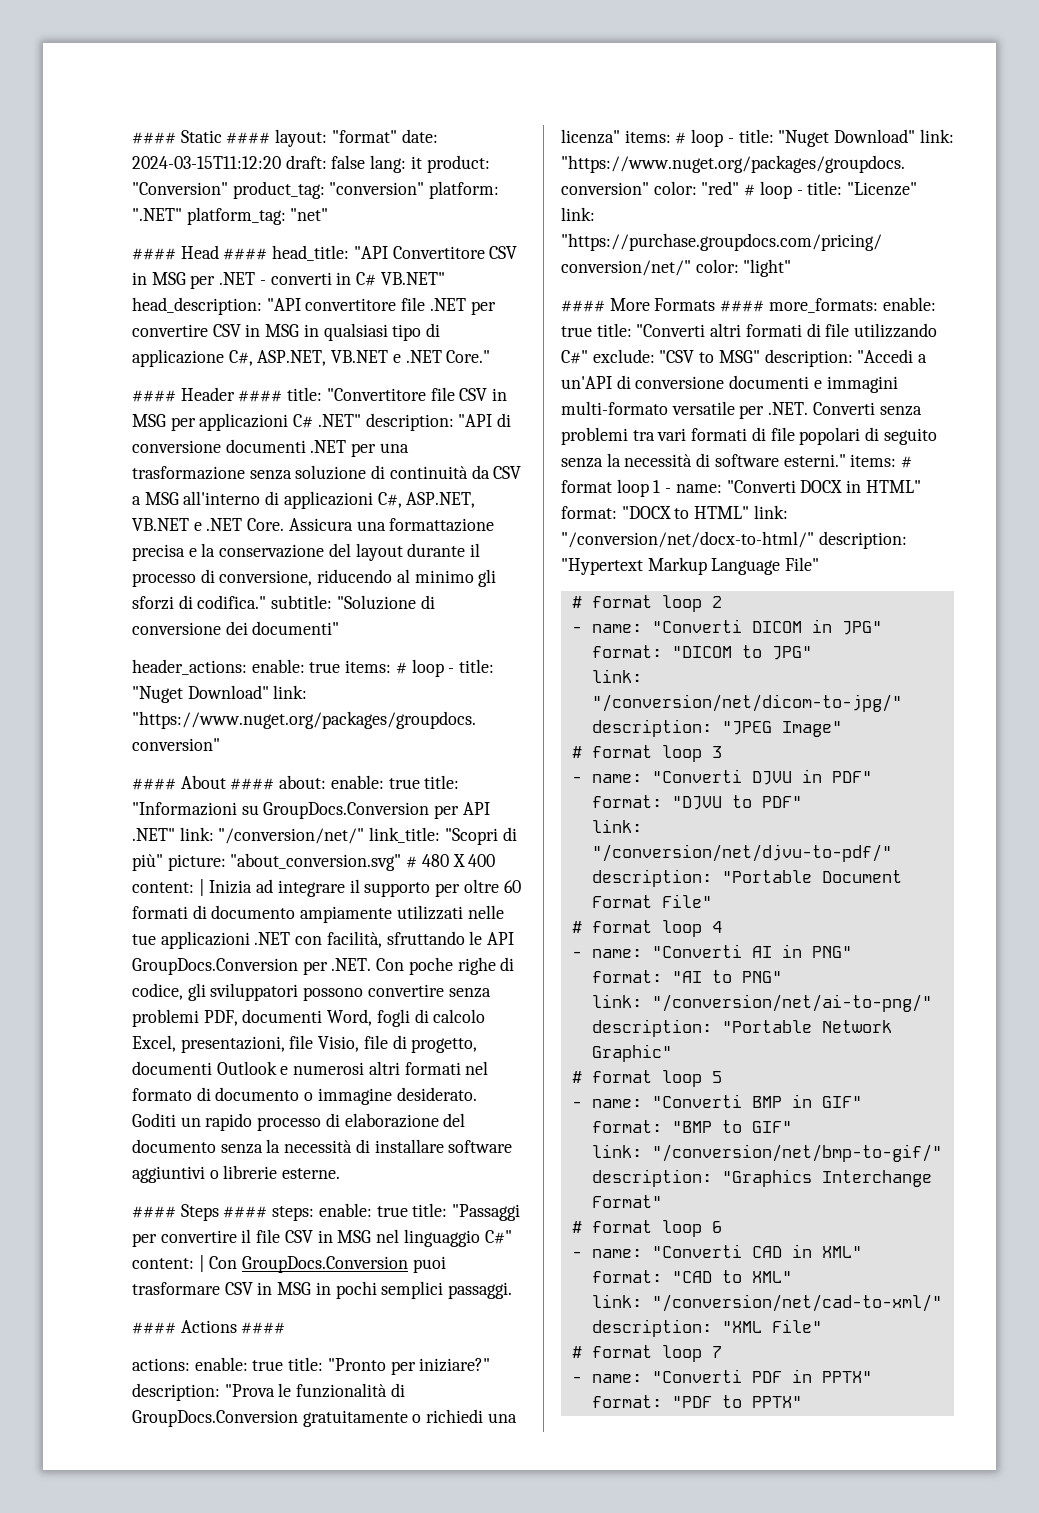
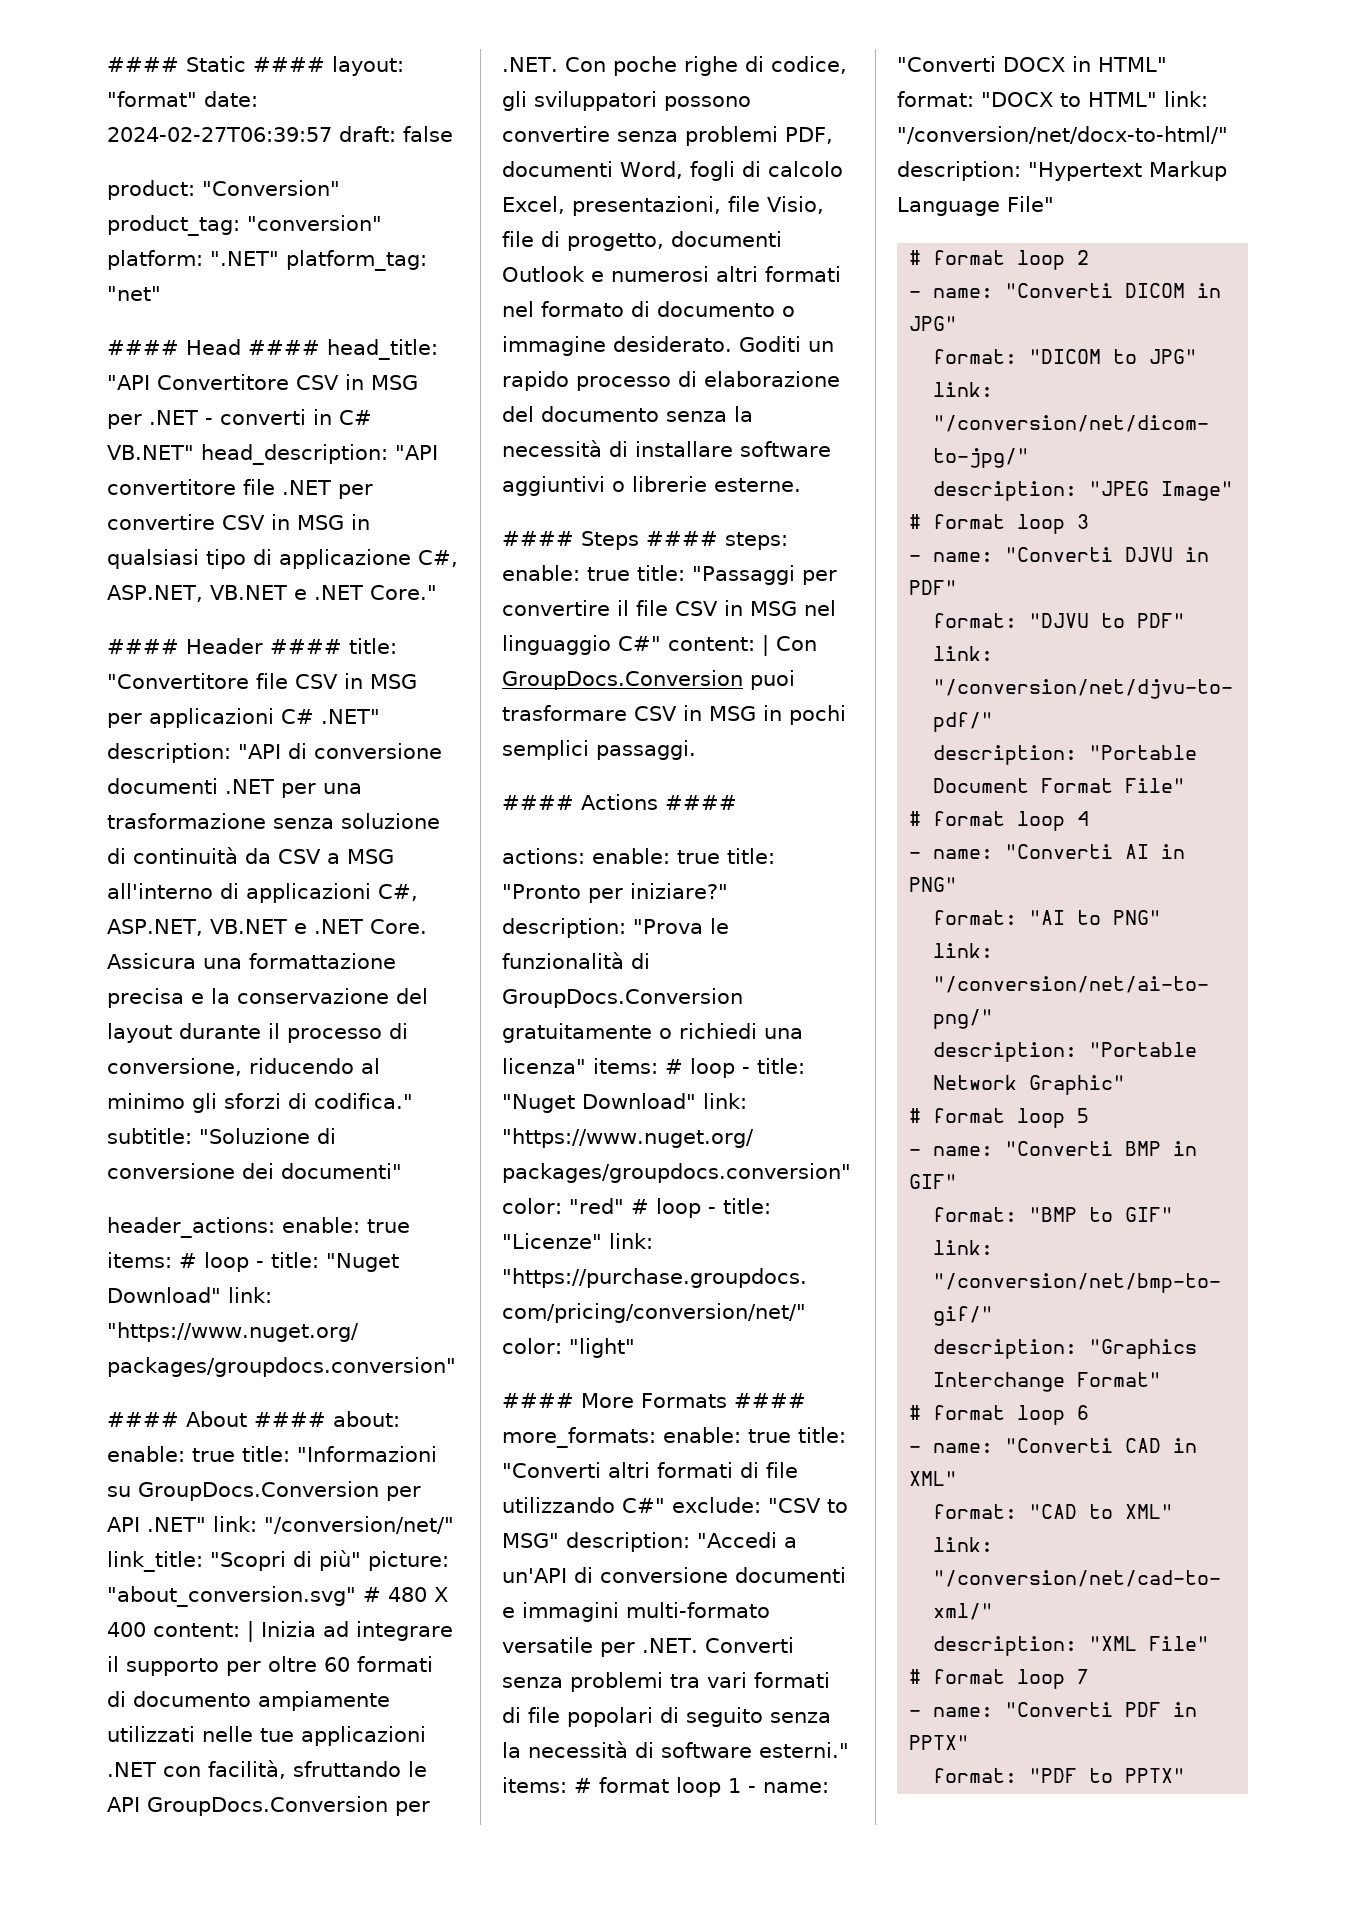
- #### Static #### layout: "format" date: 2024-03-15T11:12:20 draft: false lang: it product: "Conversion" product_tag: "conversion" platform: ".NET" platform_tag: "net"
+ #### Static #### layout: "format" date: 2024-02-27T06:39:57 draft: false
+ product: "Conversion" product_tag: "conversion" platform: ".NET" platform_tag: "net"

